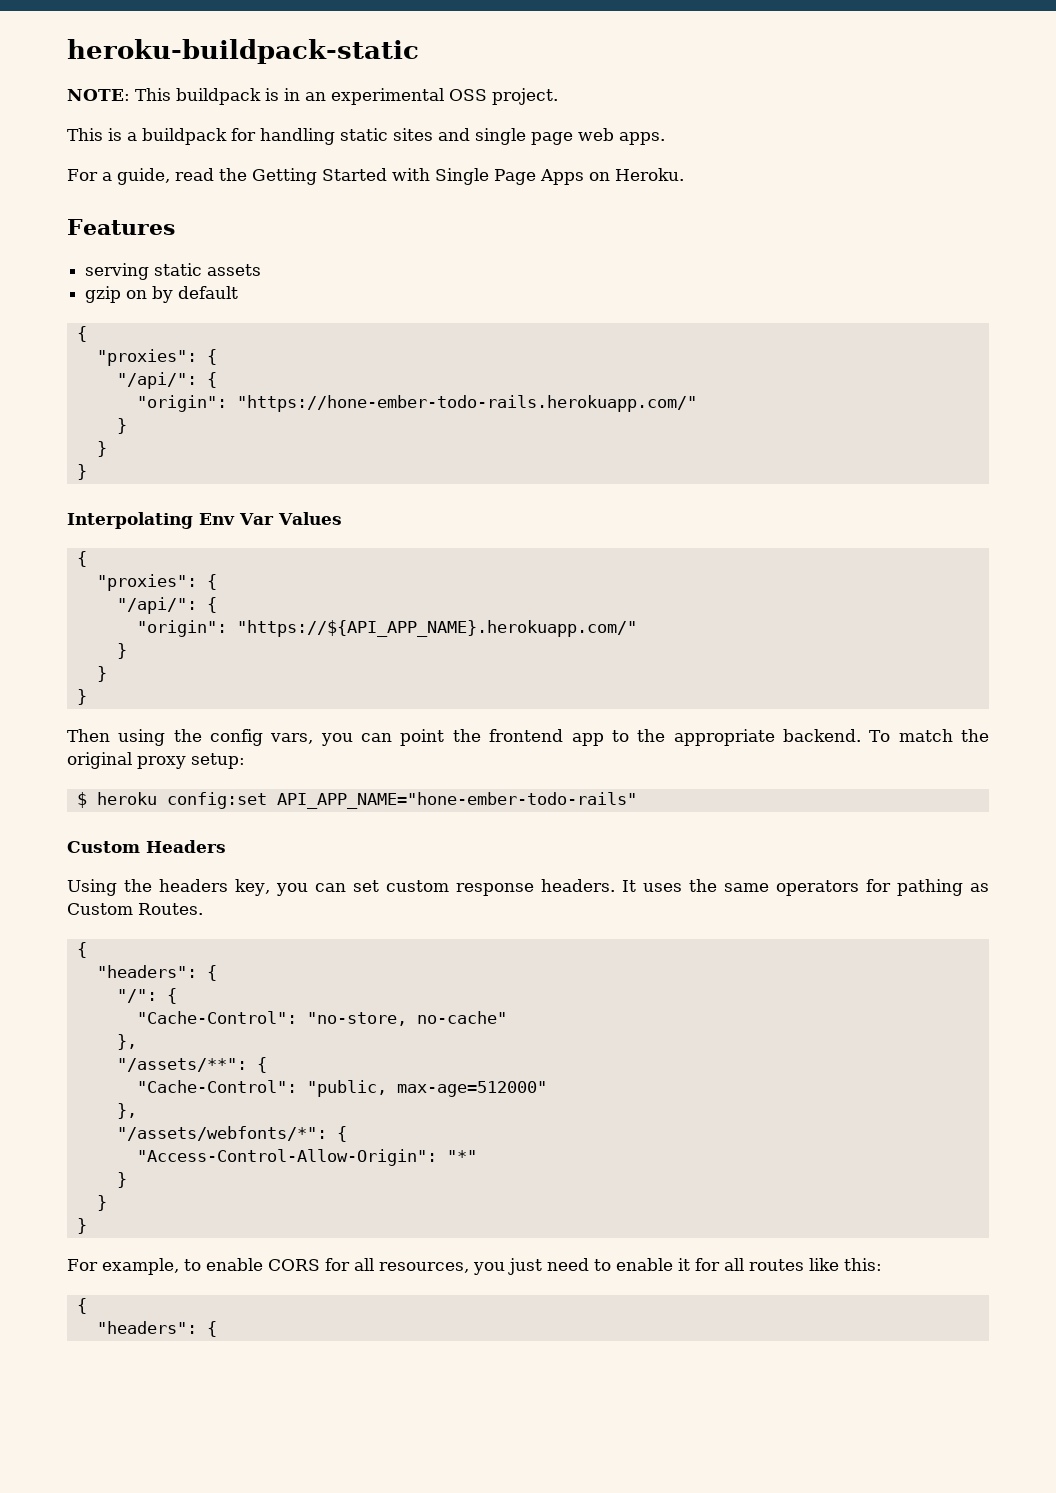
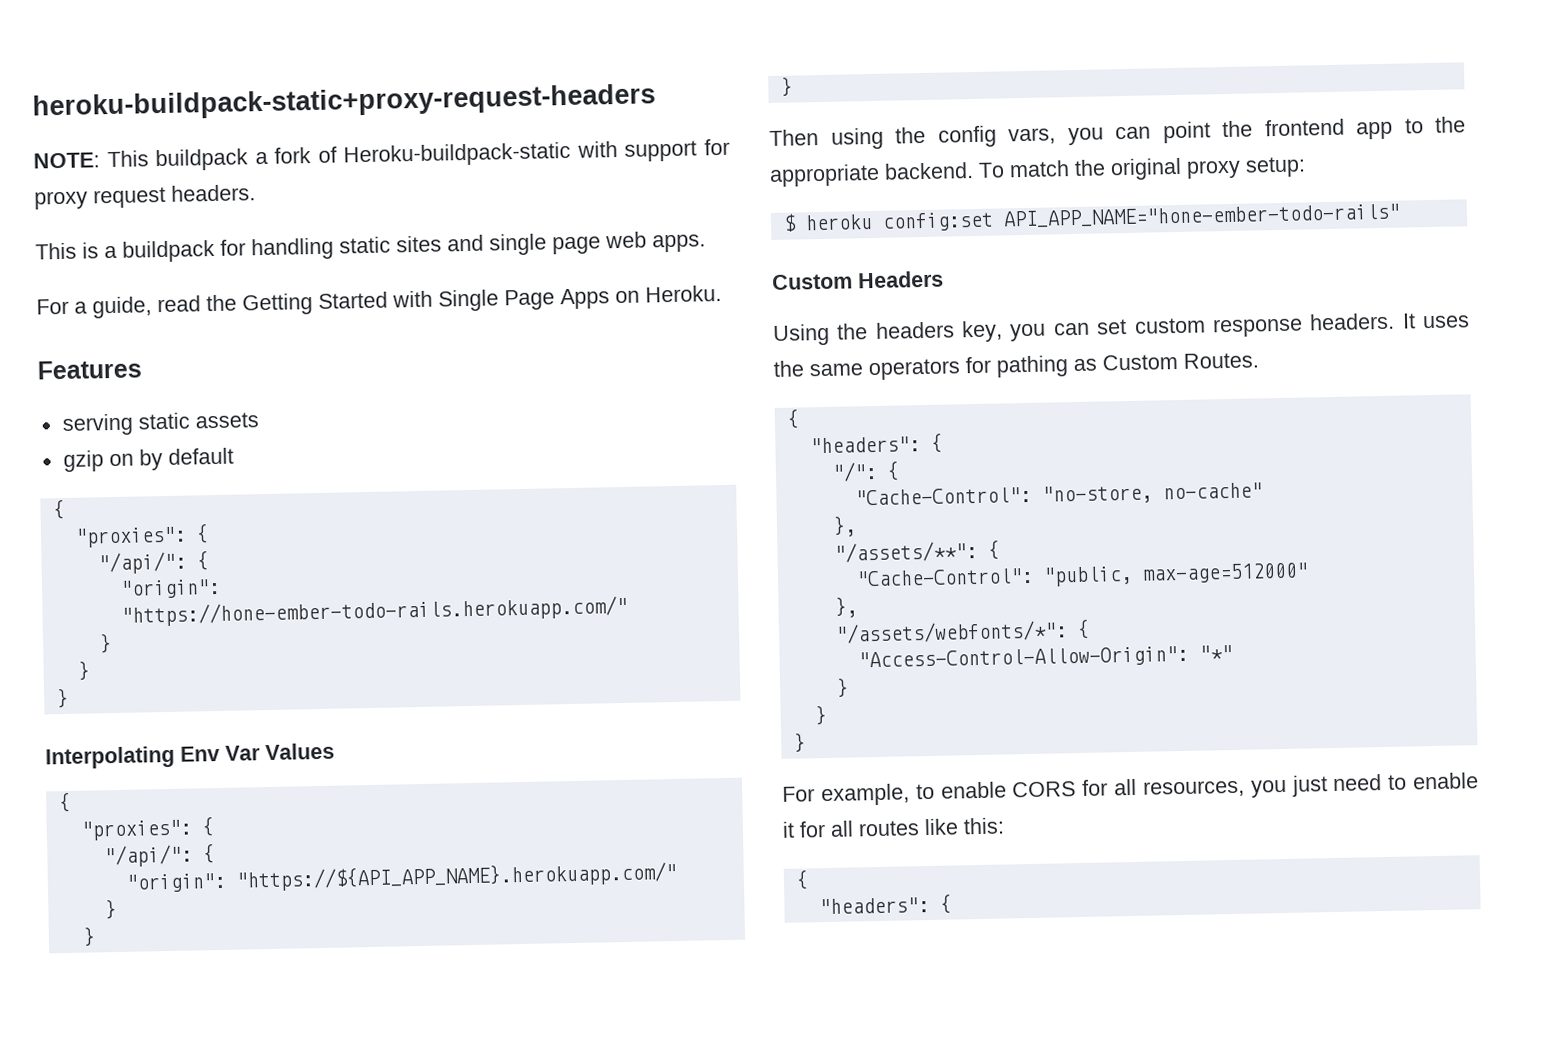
- heroku-buildpack-static
+ heroku-buildpack-static+proxy-request-headers
- NOTE: This buildpack is in an experimental OSS project.
+ NOTE: This buildpack a fork of Heroku-buildpack-static with support for proxy request headers.

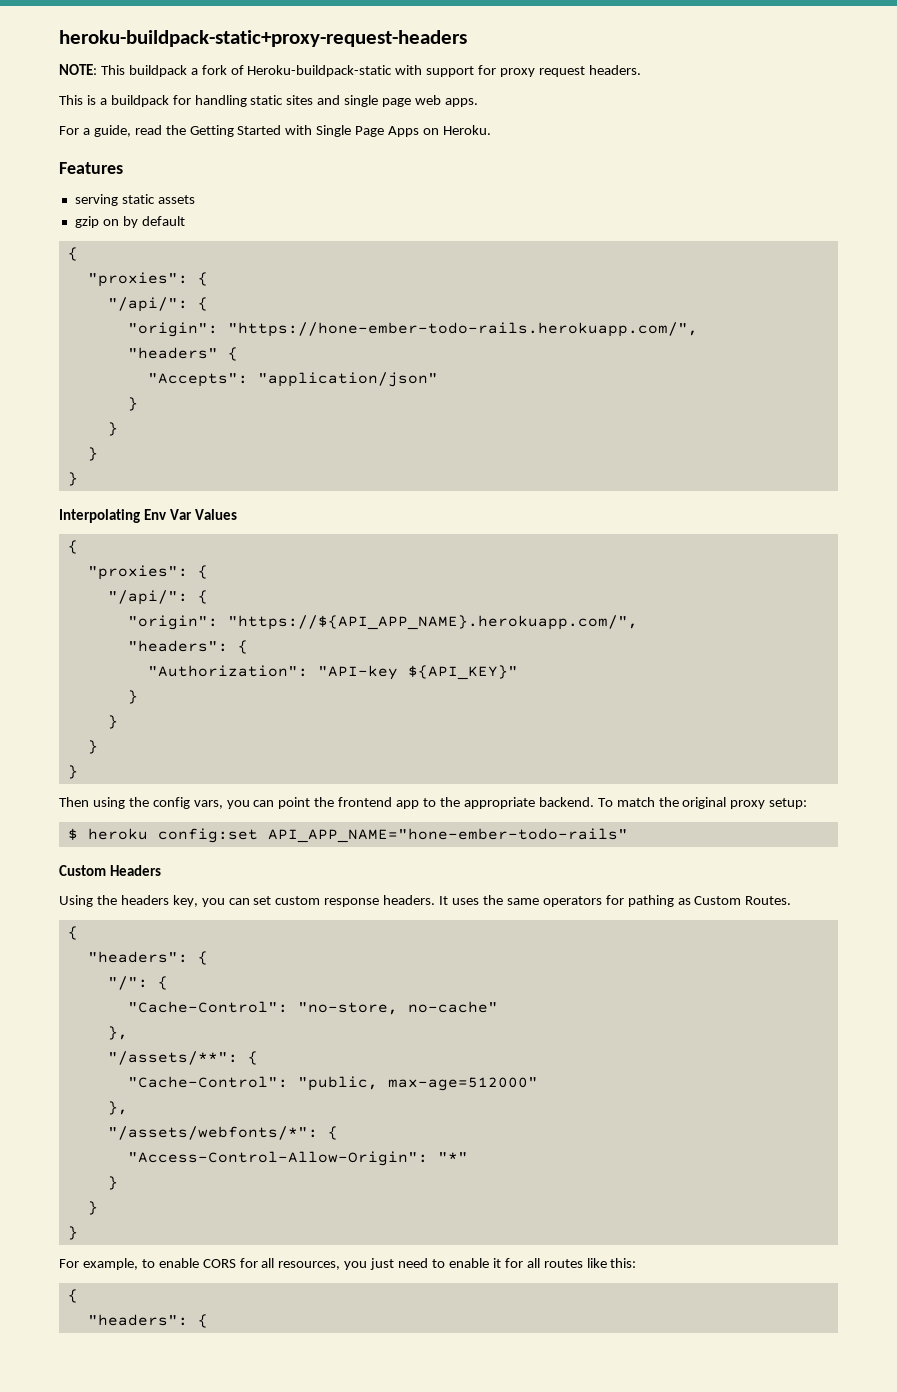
- "origin": "https://hone-ember-todo-rails.herokuapp.com/"
+ "origin": "https://hone-ember-todo-rails.herokuapp.com/",
+ "headers" {
+ "Accepts": "application/json"
+ }
- "origin": "https://${API_APP_NAME}.herokuapp.com/"
+ "origin": "https://${API_APP_NAME}.herokuapp.com/",
+ "headers": {
+ "Authorization": "API-key ${API_KEY}"
+ }

